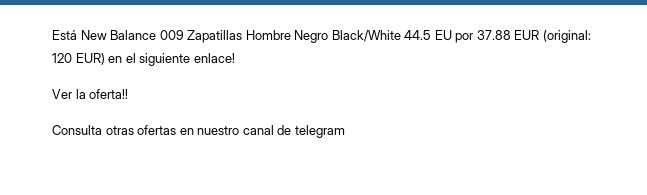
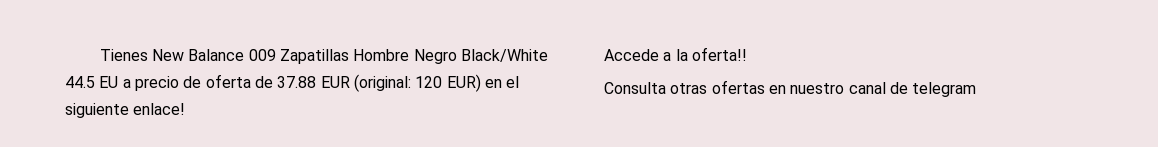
- Está New Balance 009 Zapatillas Hombre Negro Black/White 44.5 EU por 37.88 EUR (original: 120 EUR) en el siguiente enlace!
+ Tienes New Balance 009 Zapatillas Hombre Negro Black/White 44.5 EU a precio de oferta de 37.88 EUR (original: 120 EUR) en el siguiente enlace!
- Ver la oferta!!
+ Accede a la oferta!!

